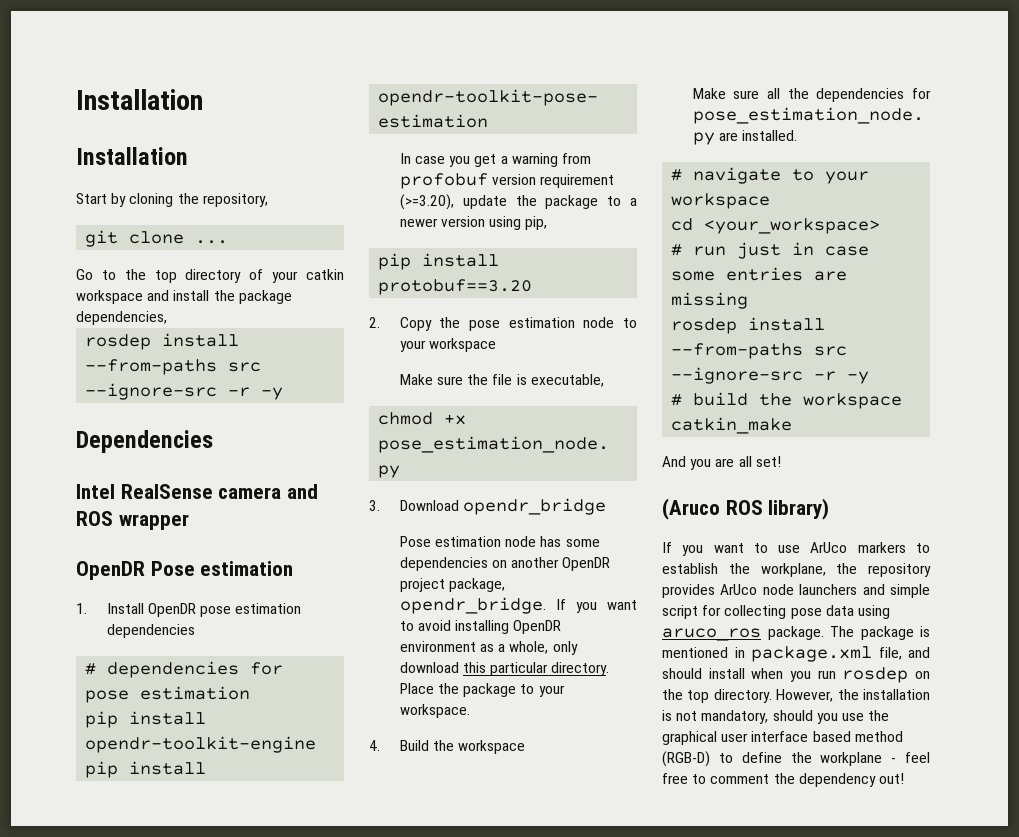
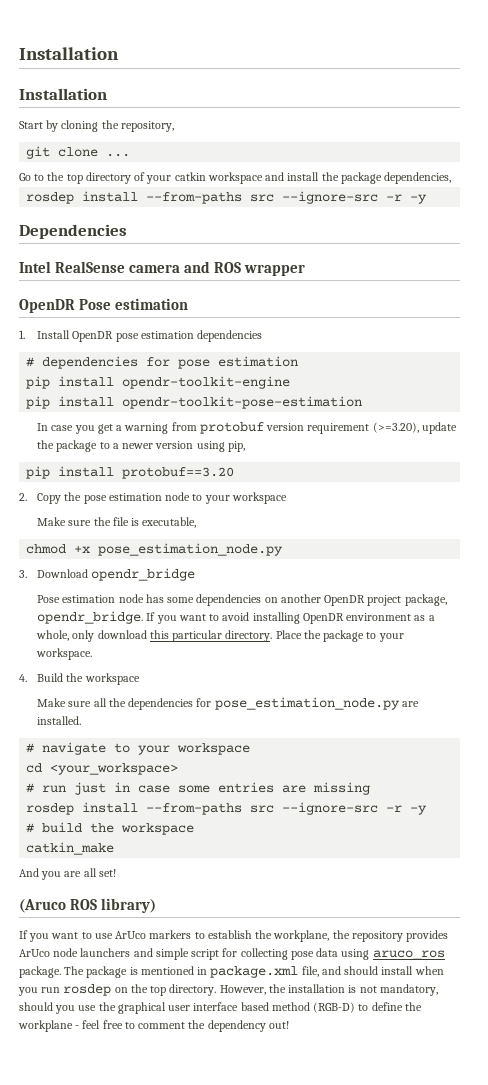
- In case you get a warning from profobuf version requirement (>=3.20), update the package to a newer version using pip,
+ In case you get a warning from protobuf version requirement (>=3.20), update the package to a newer version using pip,

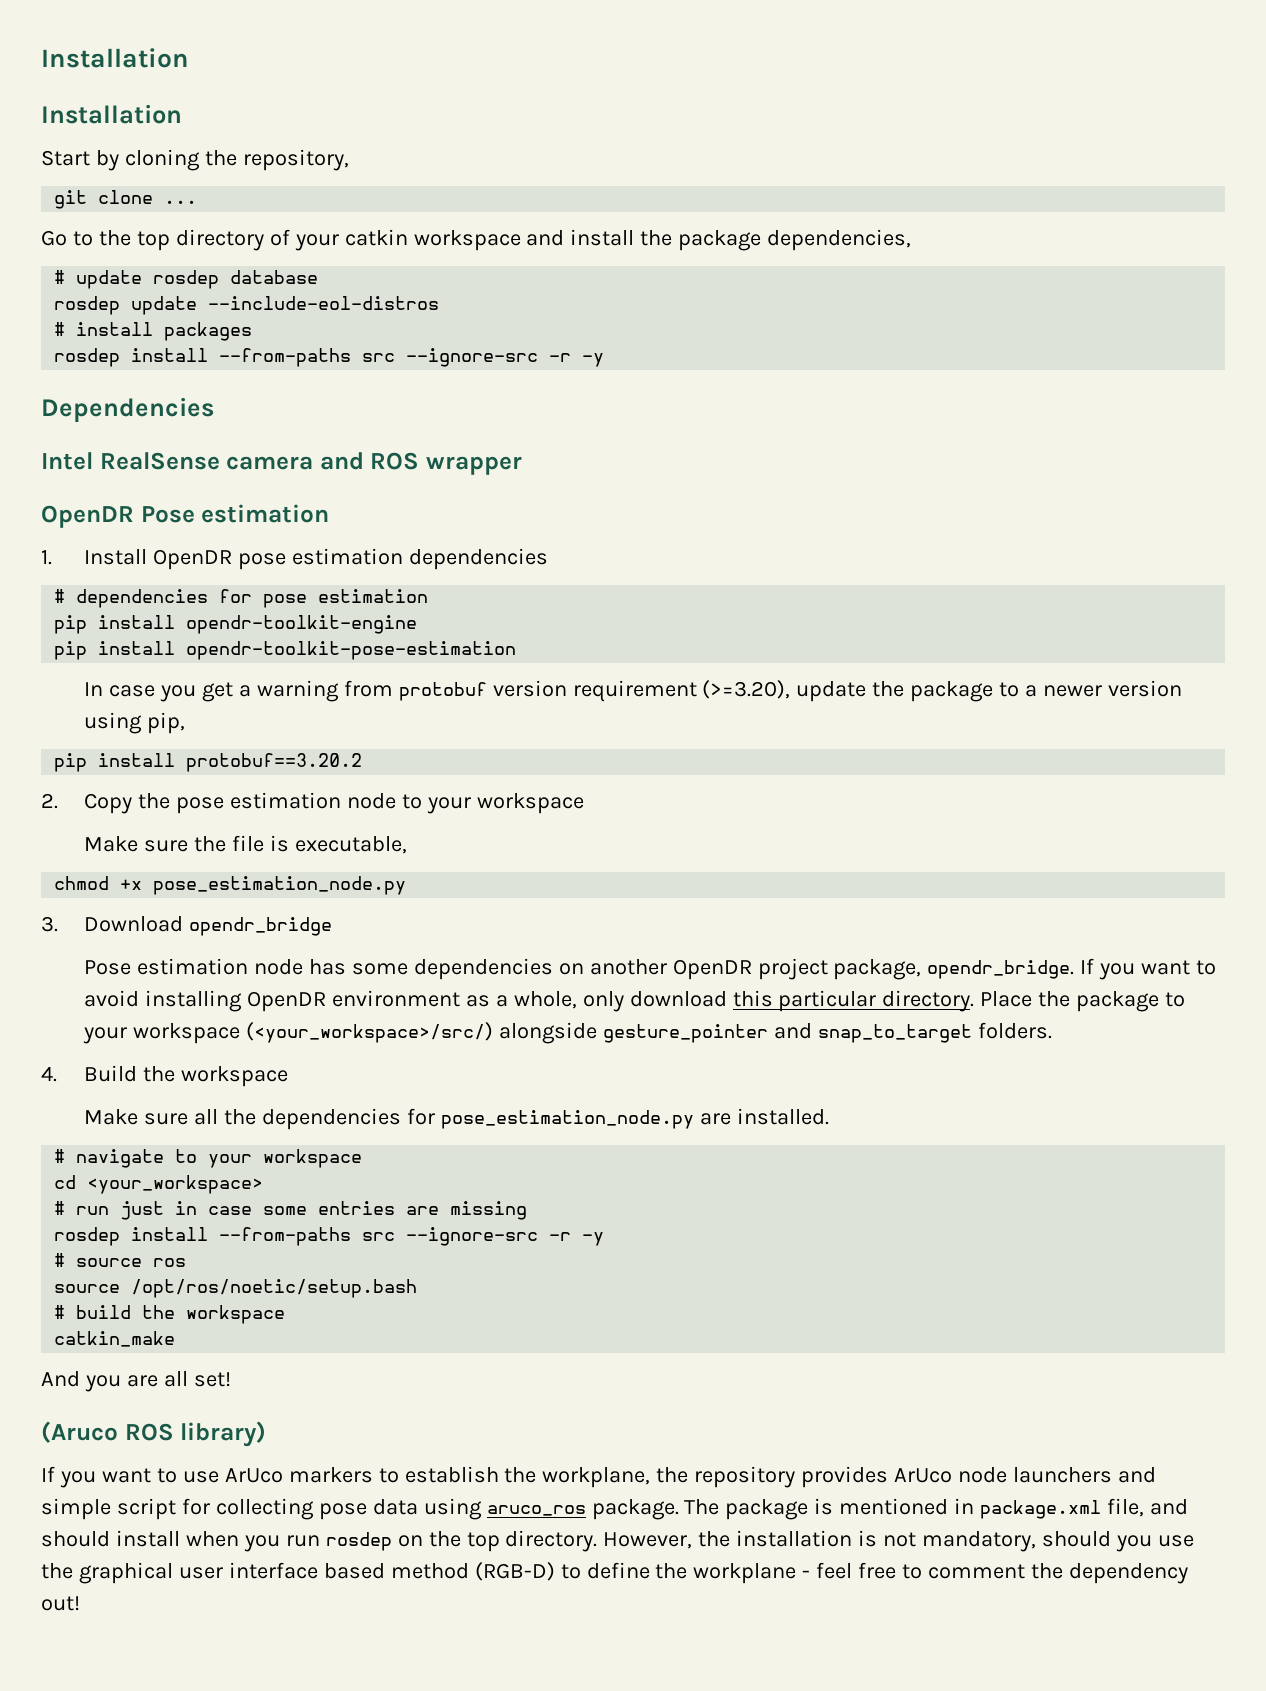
+ # update rosdep database
+ rosdep update --include-eol-distros
+ # install packages
- pip install protobuf==3.20
+ pip install protobuf==3.20.2
- Place the package to your workspace.
+ Place the package to your workspace (<your_workspace>/src/) alongside gesture_pointer and snap_to_target folders.
+ # source ros
+ source /opt/ros/noetic/setup.bash

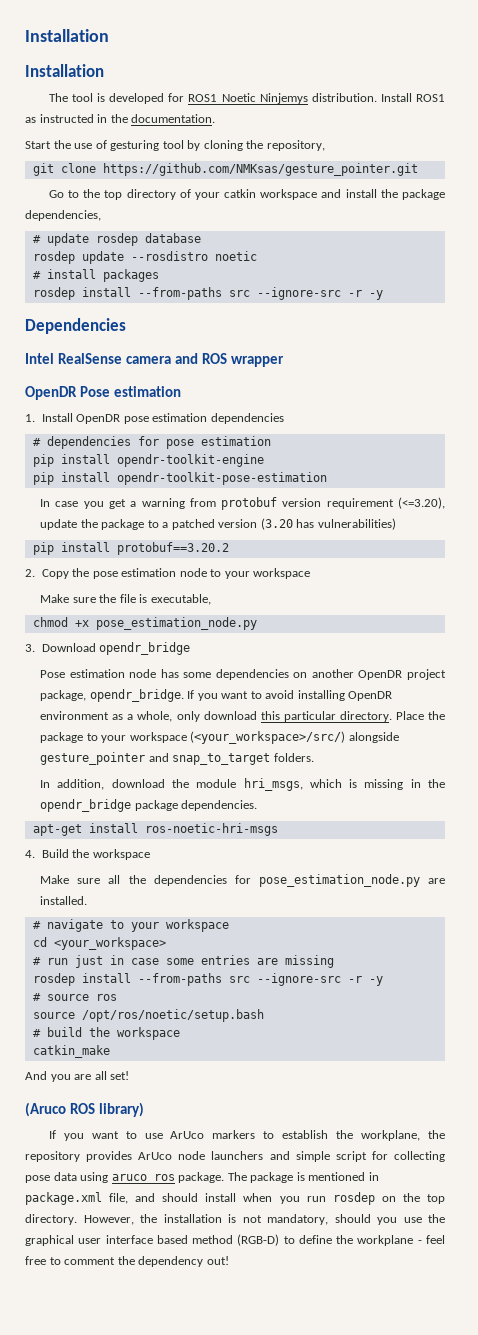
- Start by cloning the repository,
+ The tool is developed for ROS1 Noetic Ninjemys distribution. Install ROS1 as instructed in the documentation.
+ Start the use of gesturing tool by cloning the repository,
- git clone ...
+ git clone https://github.com/NMKsas/gesture_pointer.git
- rosdep update --include-eol-distros
+ rosdep update --rosdistro noetic
- In case you get a warning from protobuf version requirement (>=3.20), update the package to a newer version using pip,
+ In case you get a warning from protobuf version requirement (<=3.20), update the package to a patched version (3.20 has vulnerabilities)
+ In addition, download the module hri_msgs, which is missing in the opendr_bridge package dependencies.
+ apt-get install ros-noetic-hri-msgs

